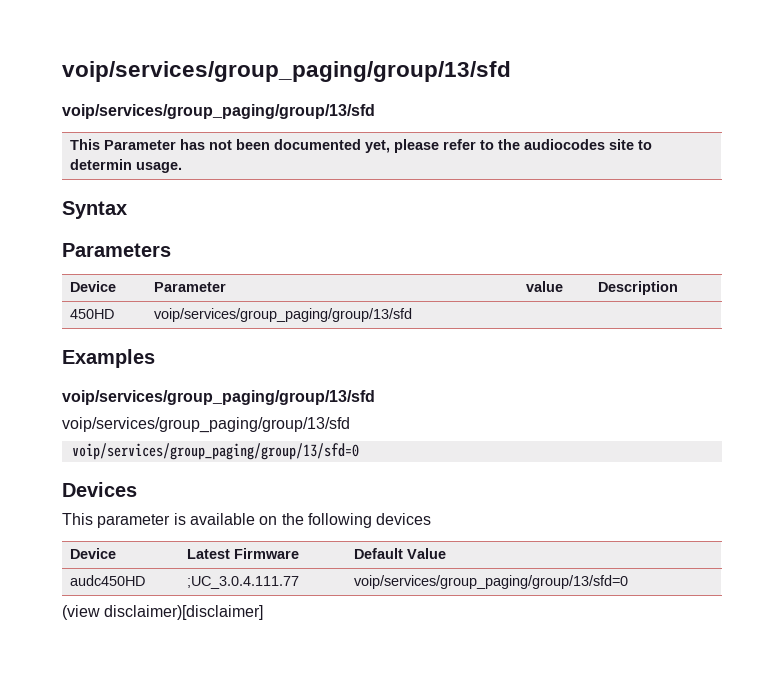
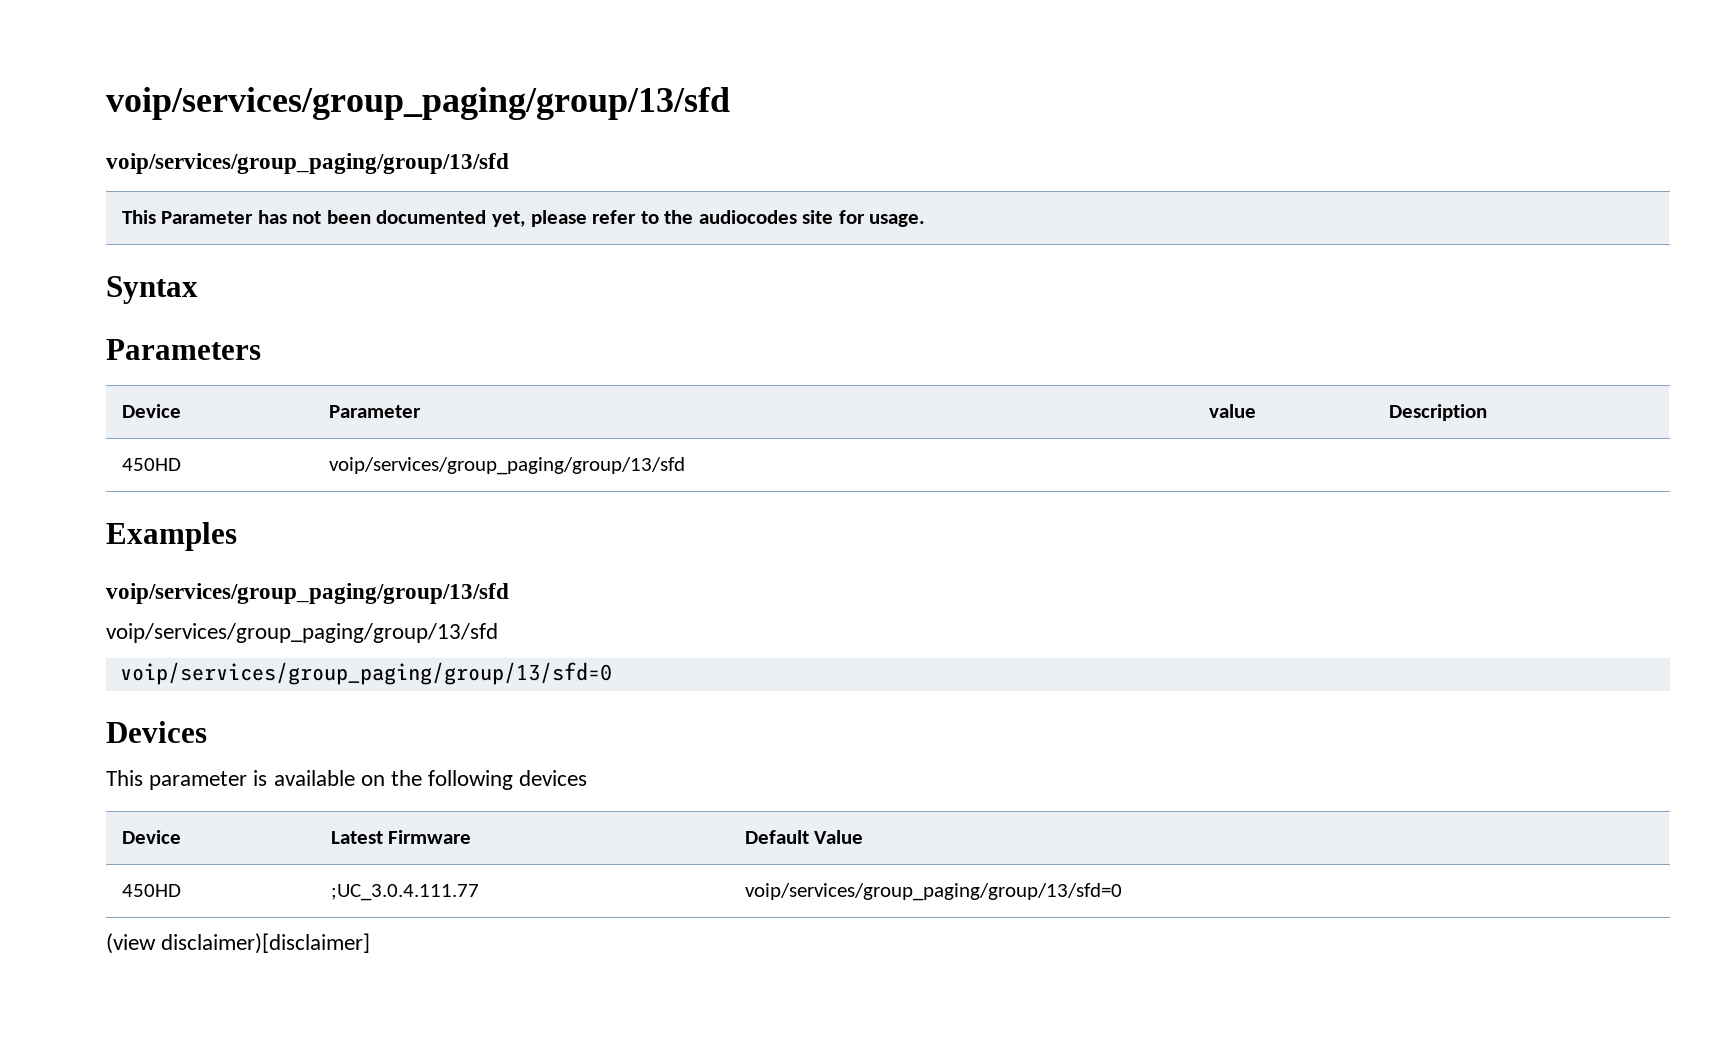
- This Parameter has not been documented yet, please refer to the audiocodes site to determin usage.
+ This Parameter has not been documented yet, please refer to the audiocodes site for usage.
- audc450HD | ;UC_3.0.4.111.77 | voip/services/group_paging/group/13/sfd=0
+ 450HD | ;UC_3.0.4.111.77 | voip/services/group_paging/group/13/sfd=0

